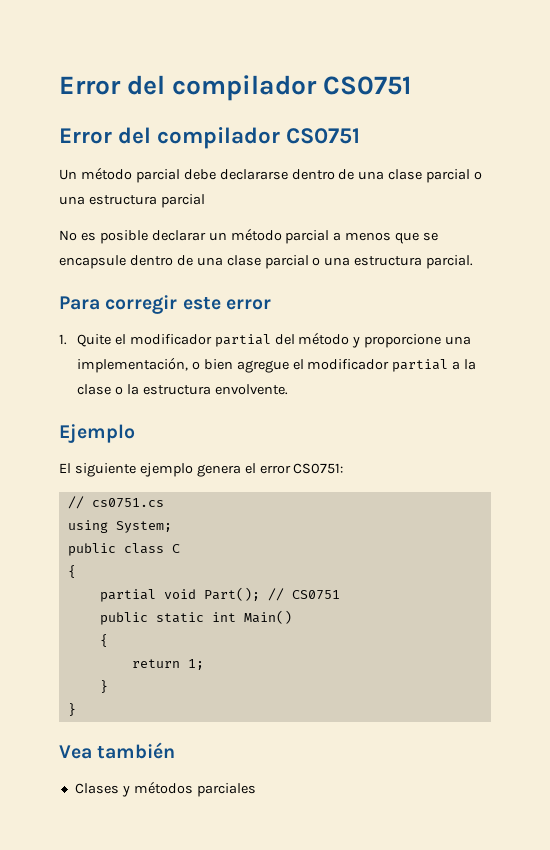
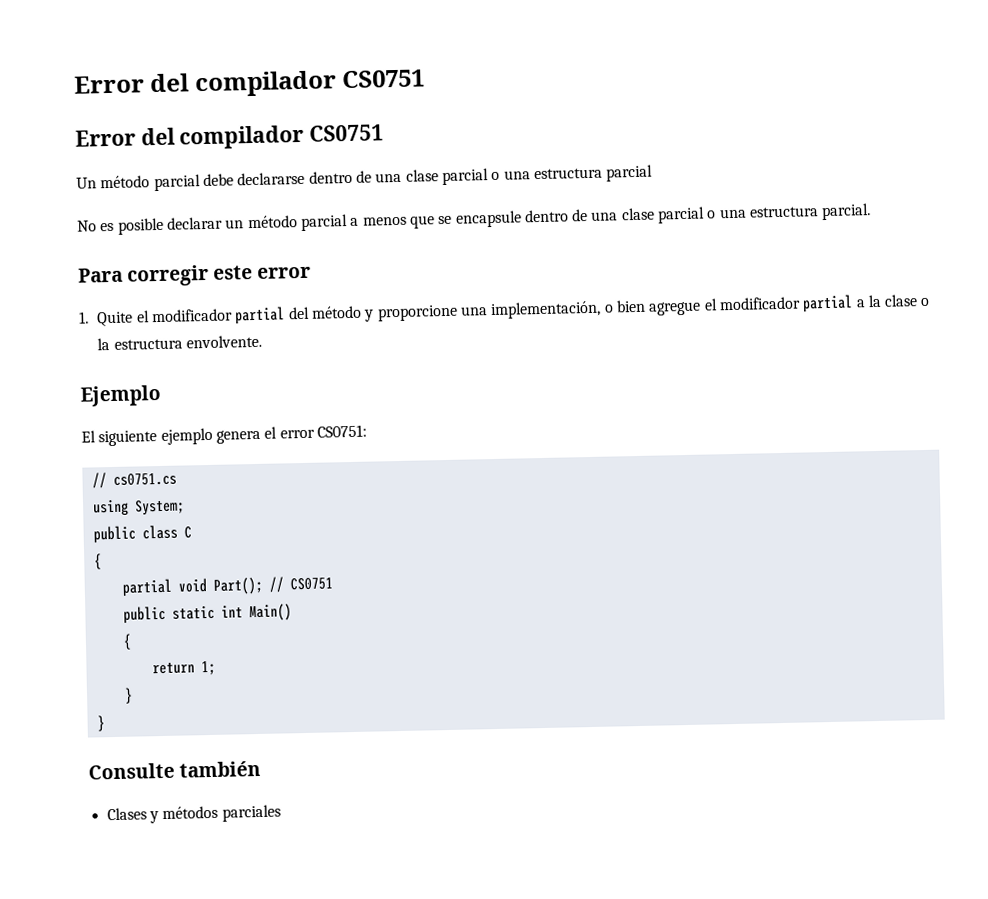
- Vea también
+ Consulte también

